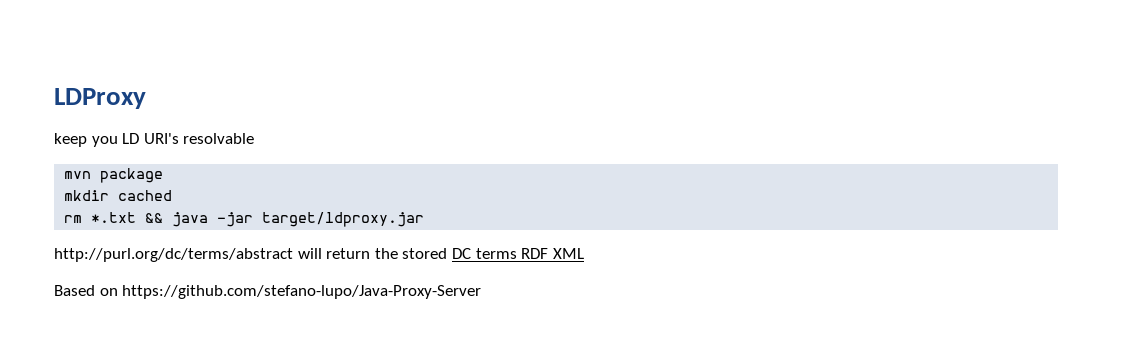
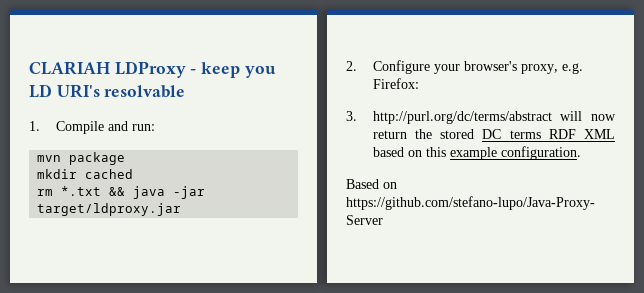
- LDProxy
- keep you LD URI's resolvable
+ CLARIAH LDProxy - keep you LD URI's resolvable
+ 1. Compile and run:
- http://purl.org/dc/terms/abstract will return the stored DC terms RDF XML
+ 2. Configure your browser's proxy, e.g. Firefox:
+ 3. http://purl.org/dc/terms/abstract will now return the stored DC terms RDF XML based on this example configuration.

